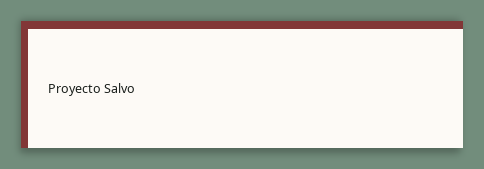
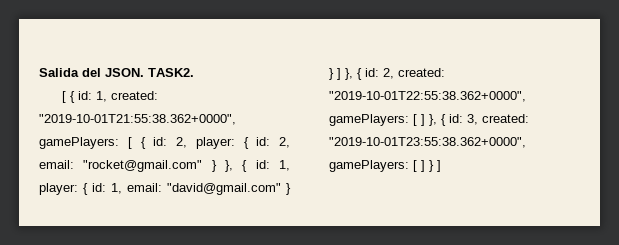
- Proyecto Salvo
+ Salida del JSON. TASK2.
+ [ { id: 1, created: "2019-10-01T21:55:38.362+0000", gamePlayers: [ { id: 2, player: { id: 2, email: "rocket@gmail.com" } }, { id: 1, player: { id: 1, email: "david@gmail.com" } } ] }, { id: 2, created: "2019-10-01T22:55:38.362+0000", gamePlayers: [ ] }, { id: 3, created: "2019-10-01T23:55:38.362+0000", gamePlayers: [ ] } ]

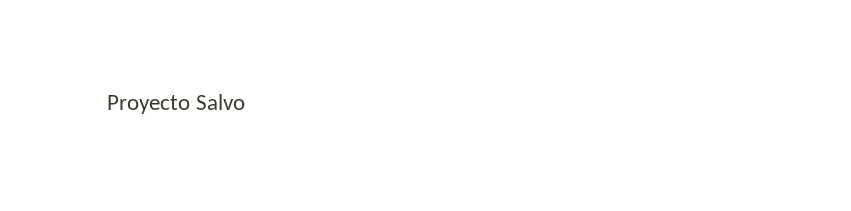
- Salida del JSON. TASK2.
- [ { id: 1, created: "2019-10-01T21:55:38.362+0000", gamePlayers: [ { id: 2, player: { id: 2, email: "rocket@gmail.com" } }, { id: 1, player: { id: 1, email: "david@gmail.com" } } ] }, { id: 2, created: "2019-10-01T22:55:38.362+0000", gamePlayers: [ ] }, { id: 3, created: "2019-10-01T23:55:38.362+0000", gamePlayers: [ ] } ]
+ Proyecto Salvo

